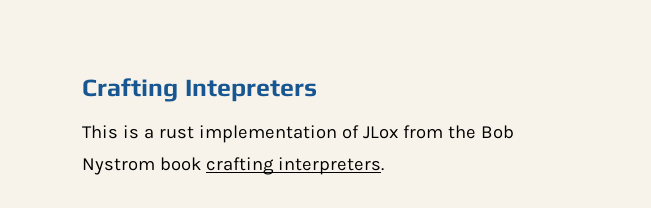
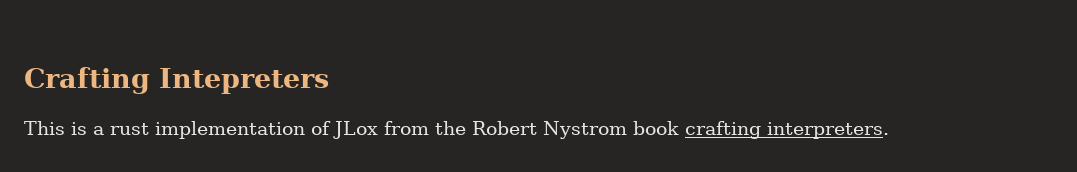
- This is a rust implementation of JLox from the Bob Nystrom book crafting interpreters.
+ This is a rust implementation of JLox from the Robert Nystrom book crafting interpreters.

